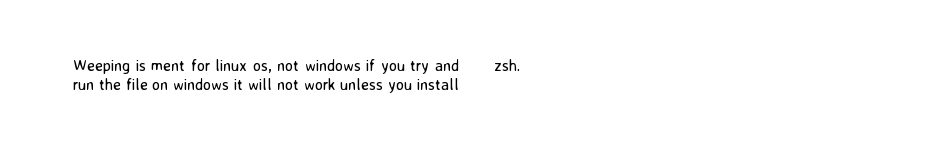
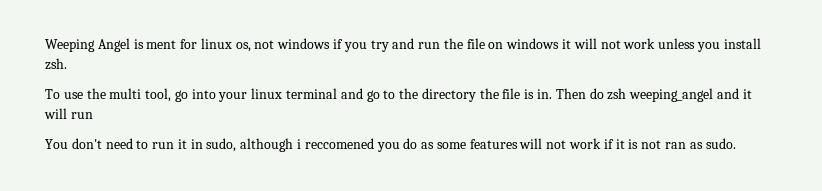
- Weeping is ment for linux os, not windows if you try and run the file on windows it will not work unless you install zsh.
+ Weeping Angel is ment for linux os, not windows if you try and run the file on windows it will not work unless you install zsh.
+ To use the multi tool, go into your linux terminal and go to the directory the file is in. Then do zsh weeping_angel and it will run
+ You don't need to run it in sudo, although i reccomened you do as some features will not work if it is not ran as sudo.

